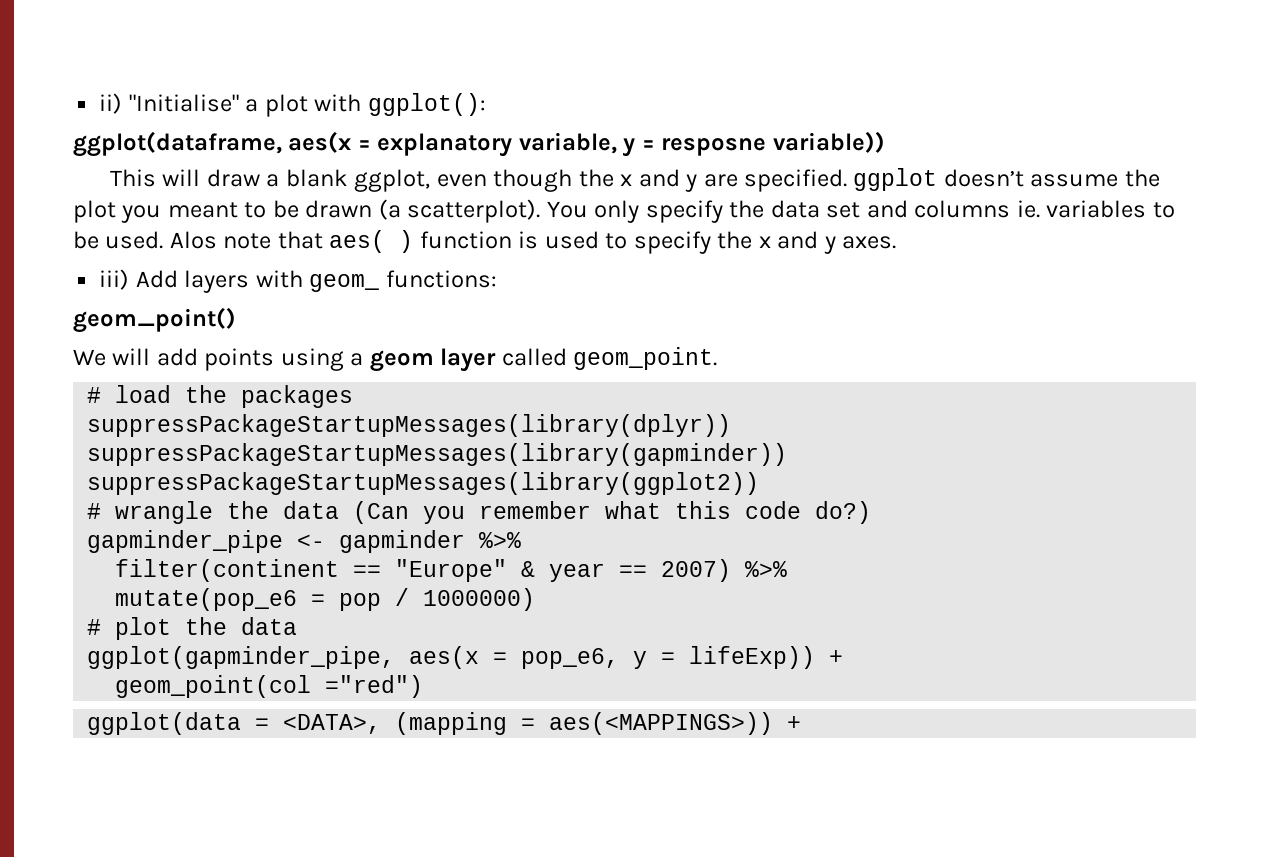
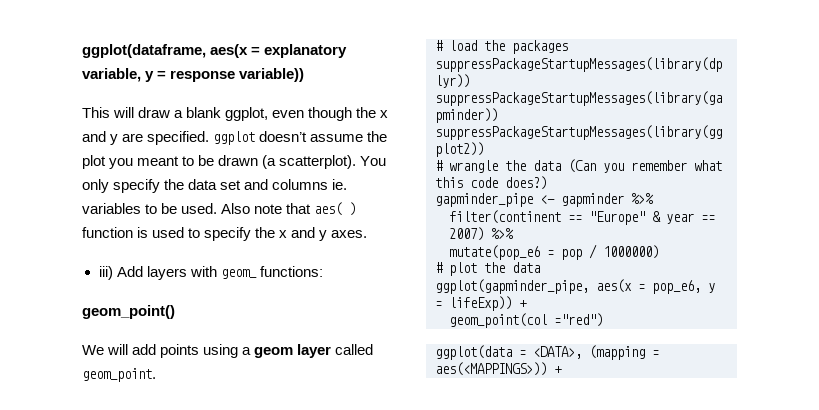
- ii) "Initialise" a plot with ggplot():
- ggplot(dataframe, aes(x = explanatory variable, y = resposne variable))
+ ggplot(dataframe, aes(x = explanatory variable, y = response variable))
- Alos note that aes( ) function is used to specify the x and y axes.
+ Also note that aes( ) function is used to specify the x and y axes.
- # wrangle the data (Can you remember what this code do?)
+ # wrangle the data (Can you remember what this code does?)

